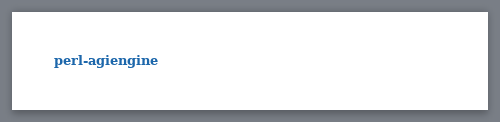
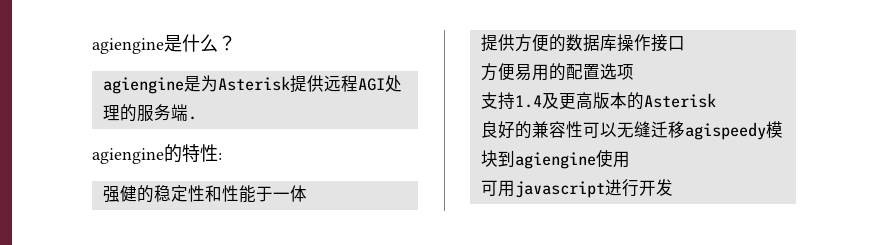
- perl-agiengine
+ agiengine是什么？
+ agiengine是为Asterisk提供远程AGI处理的服务端.
+ agiengine的特性:
+ 强健的稳定性和性能于一体
+ 提供方便的数据库操作接口
+ 方便易用的配置选项
+ 支持1.4及更高版本的Asterisk
+ 良好的兼容性可以无缝迁移agispeedy模块到agiengine使用
+ 可用javascript进行开发

